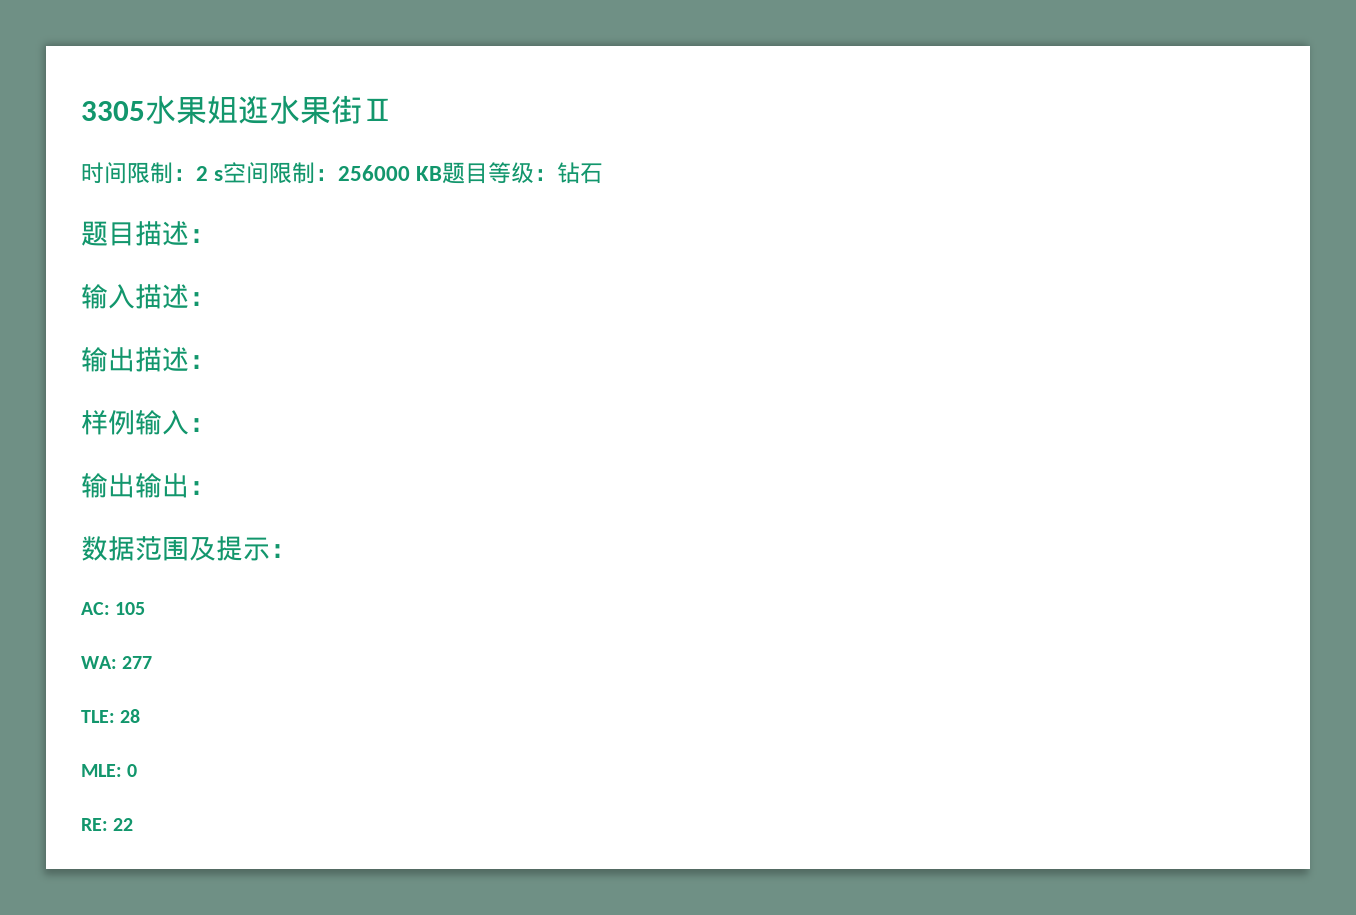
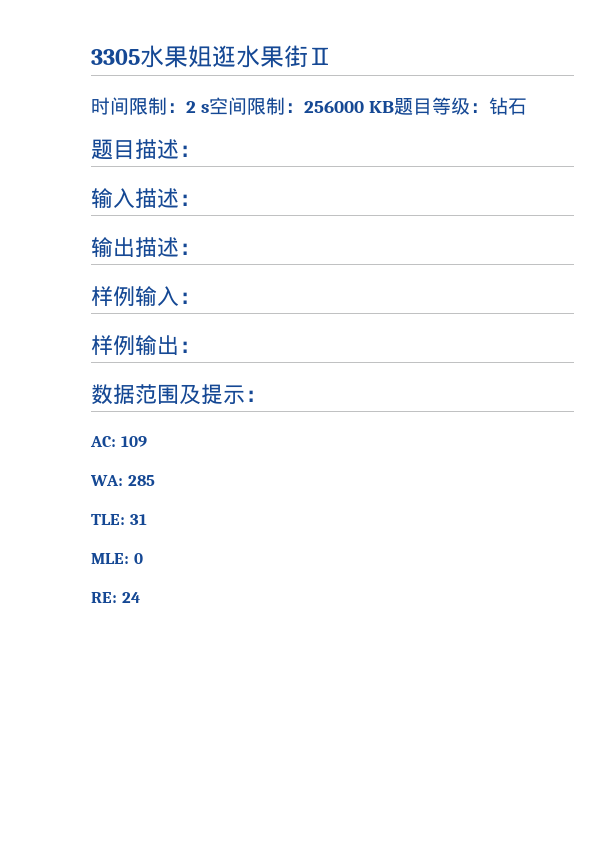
- 输出输出：
+ 样例输出：
- AC: 105
+ AC: 109
- WA: 277
+ WA: 285
- TLE: 28
+ TLE: 31
- RE: 22
+ RE: 24

